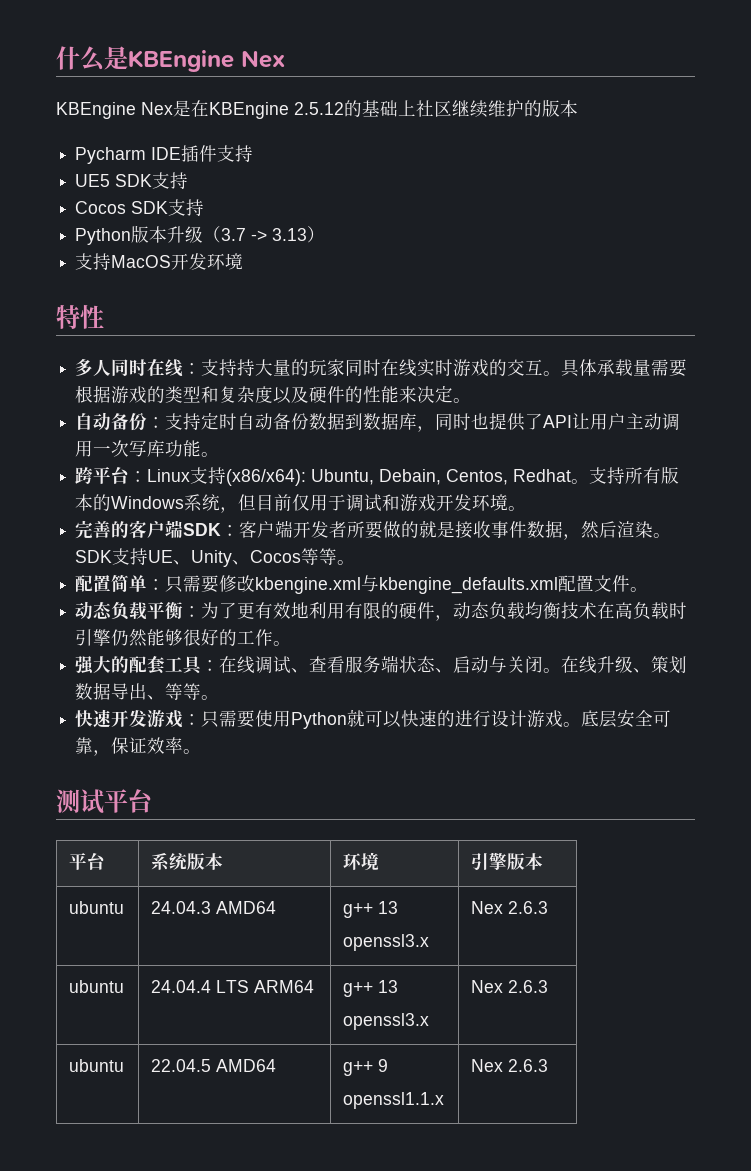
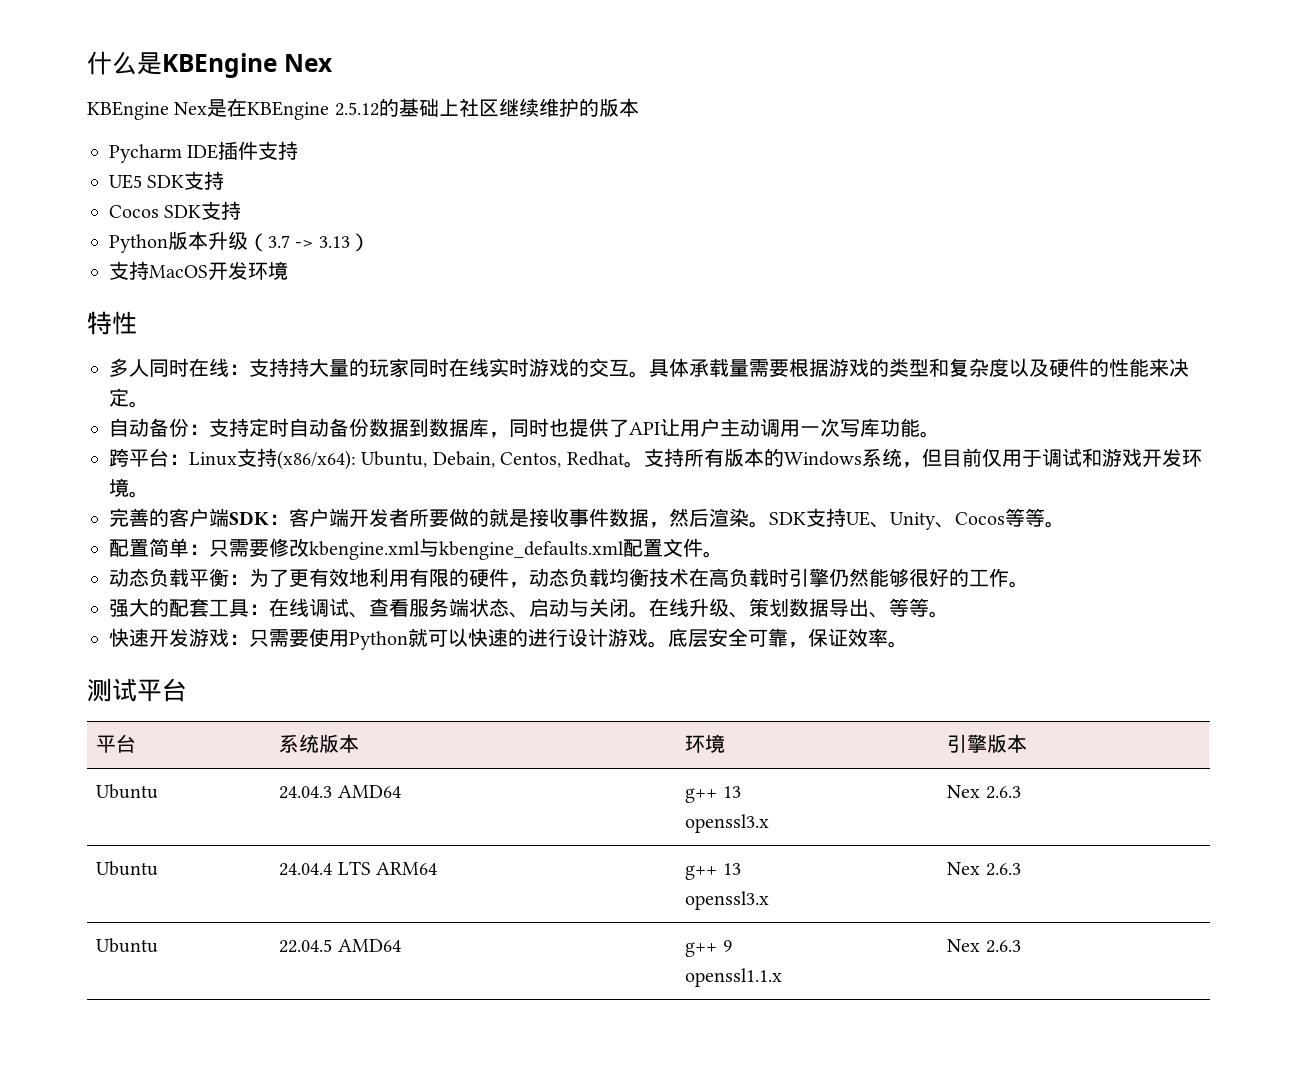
- ubuntu | 24.04.3 AMD64 | g++ 13
+ Ubuntu | 24.04.3 AMD64 | g++ 13
- ubuntu | 24.04.4 LTS ARM64 | g++ 13
+ Ubuntu | 24.04.4 LTS ARM64 | g++ 13
- ubuntu | 22.04.5 AMD64 | g++ 9
+ Ubuntu | 22.04.5 AMD64 | g++ 9

